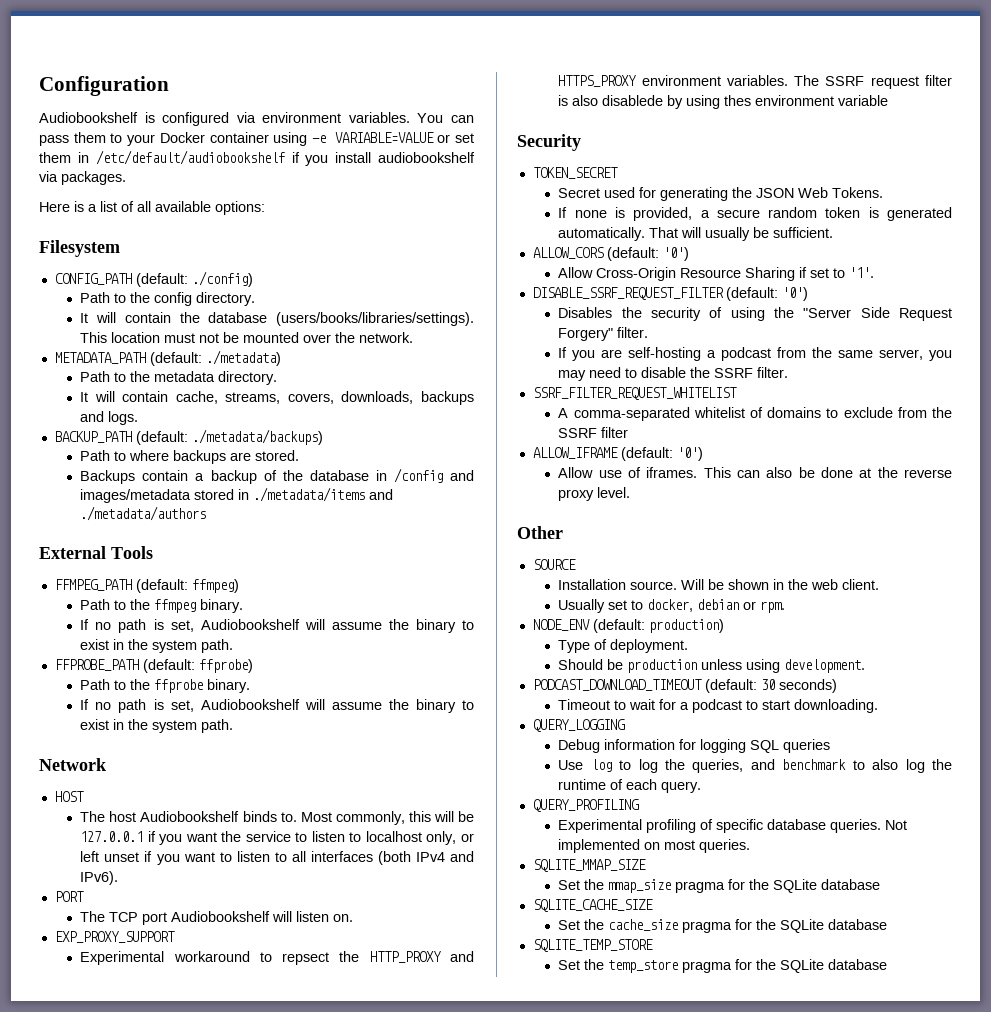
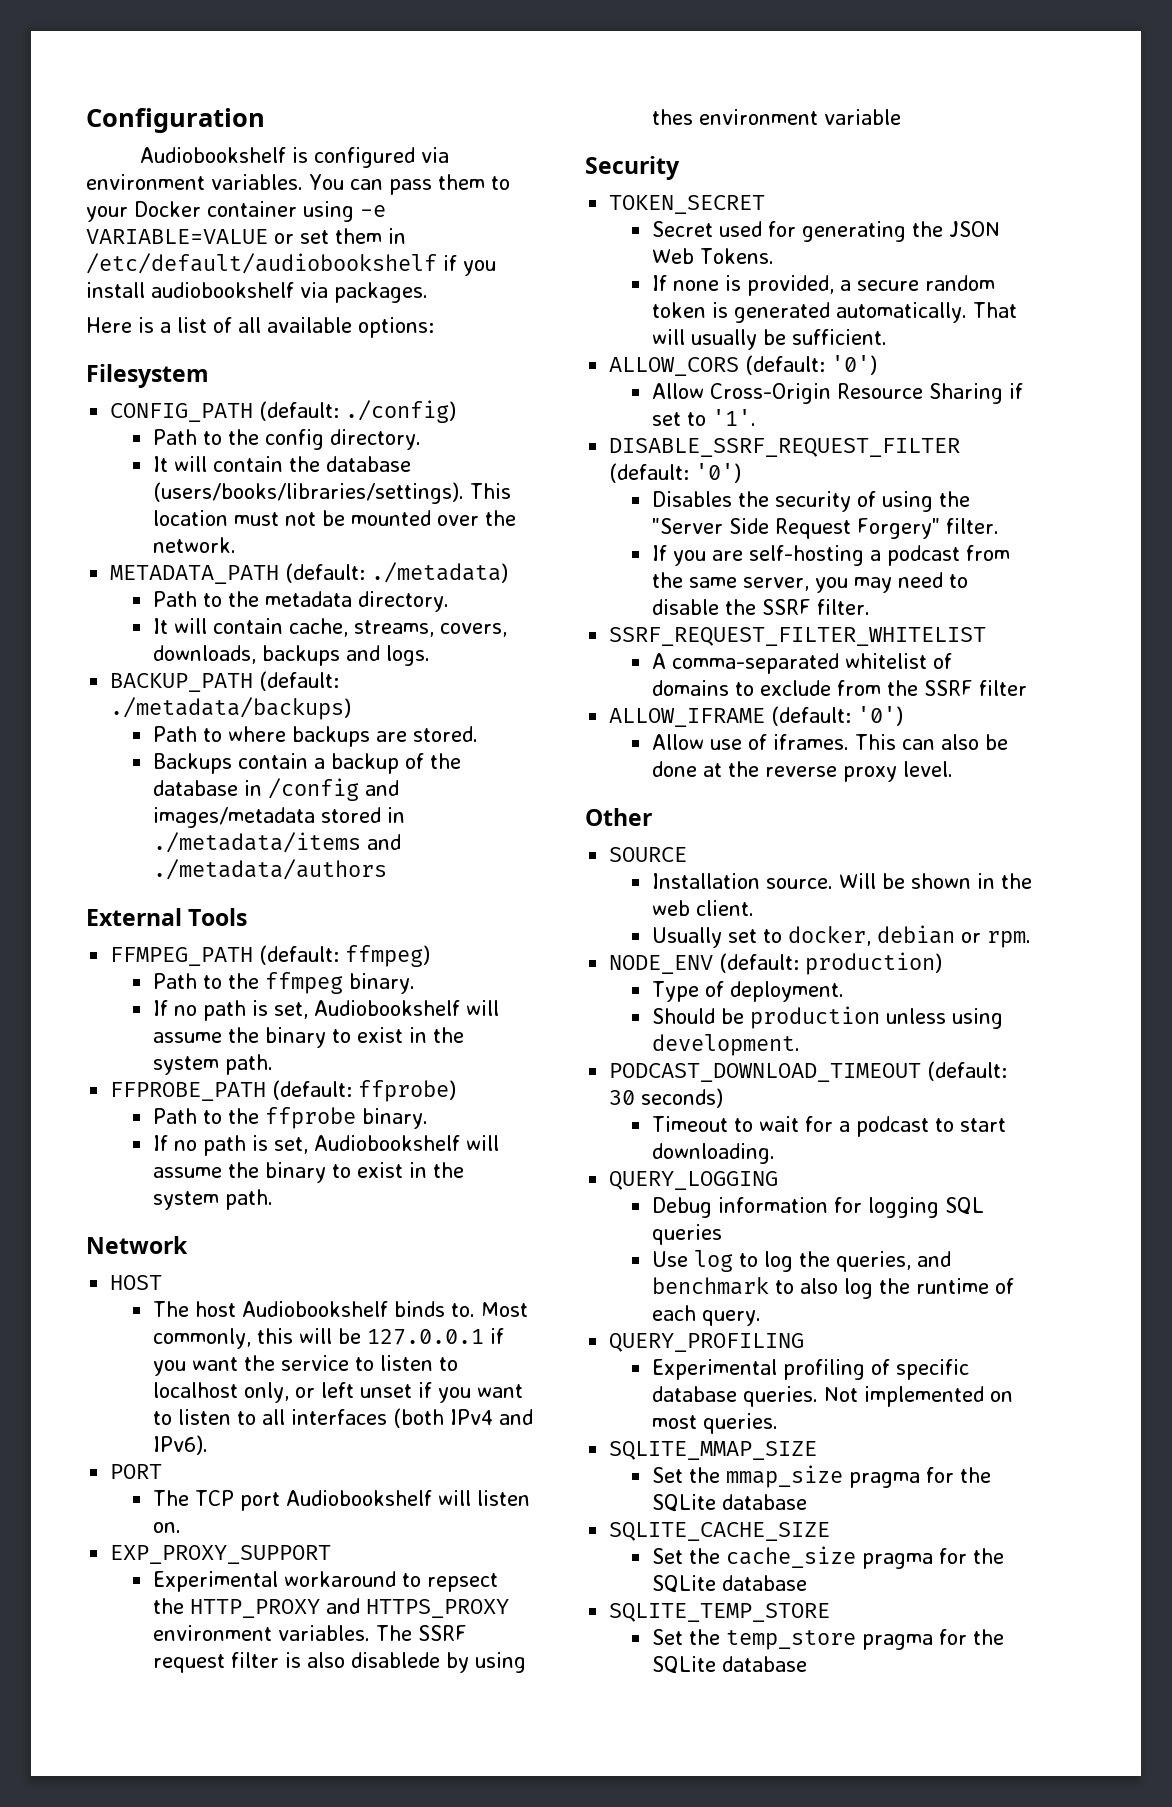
- SSRF_FILTER_REQUEST_WHITELIST
+ SSRF_REQUEST_FILTER_WHITELIST

